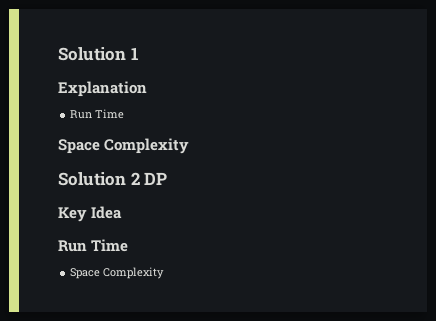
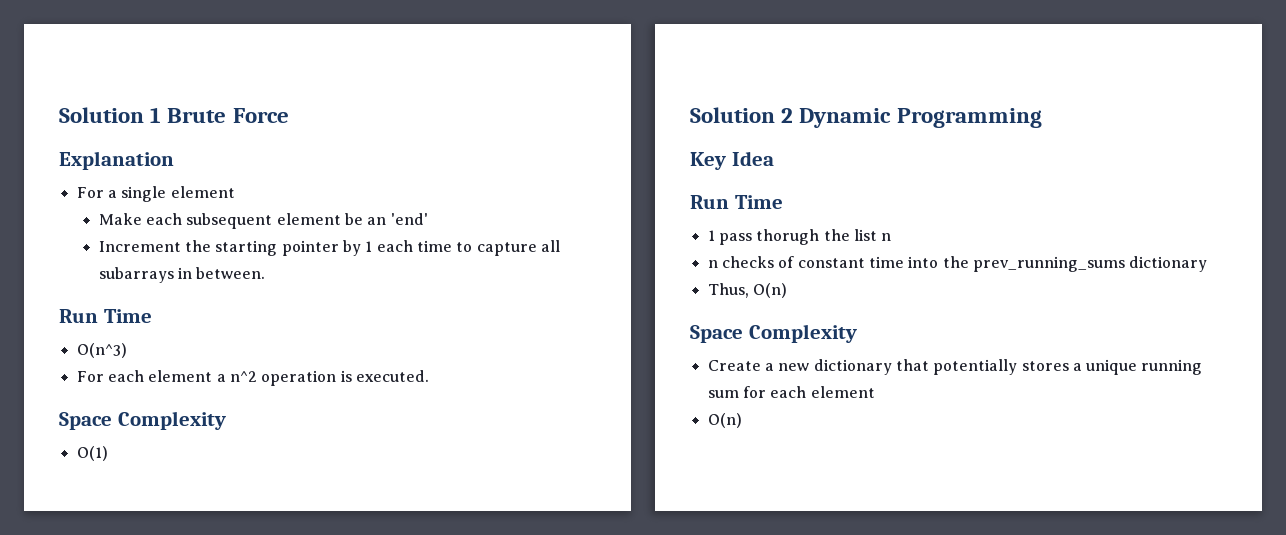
- Solution 1
+ Solution 1 Brute Force
  Explanation
+ For a single element
+ Make each subsequent element be an 'end'
+ Increment the starting pointer by 1 each time to capture all subarrays in between.
  Run Time
+ O(n^3)
+ For each element a n^2 operation is executed.
  Space Complexity
+ O(1)
- Solution 2 DP
+ Solution 2 Dynamic Programming
  Key Idea
  Run Time
+ 1 pass thorugh the list n
+ n checks of constant time into the prev_running_sums dictionary
+ Thus, O(n)
  Space Complexity
+ Create a new dictionary that potentially stores a unique running sum for each element
+ O(n)

